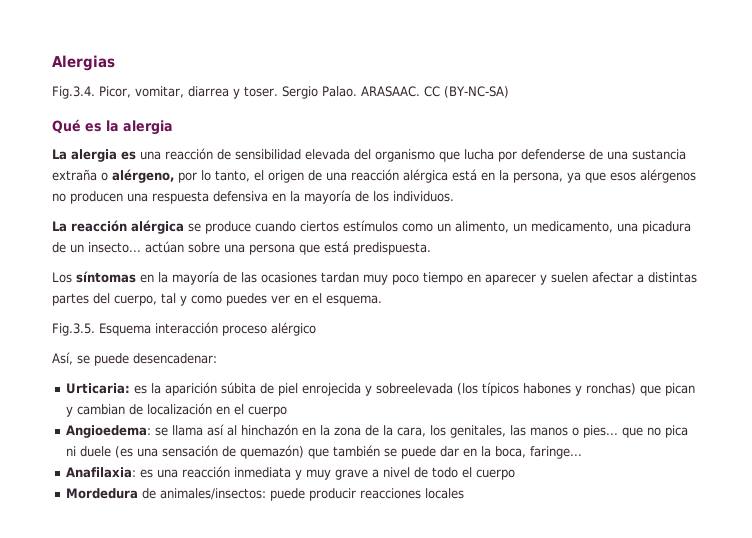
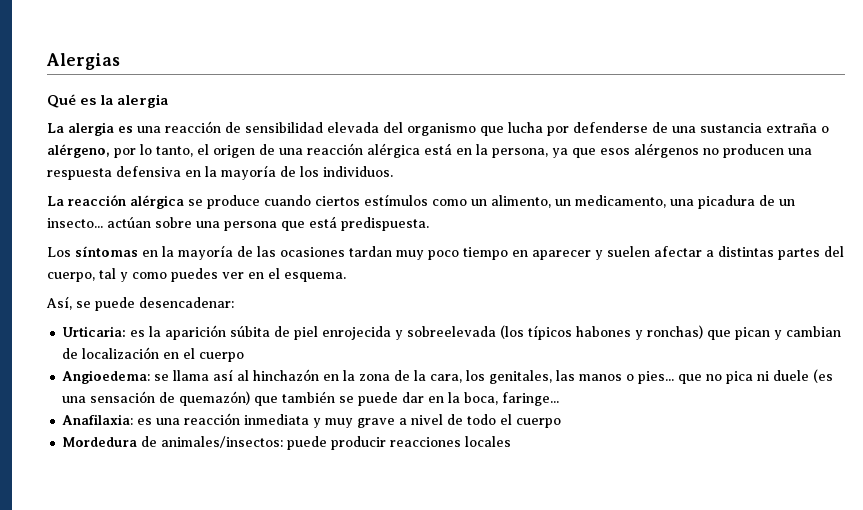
- Fig.3.4. Picor, vomitar, diarrea y toser. Sergio Palao. ARASAAC. CC (BY-NC-SA)
- Fig.3.5. Esquema interacción proceso alérgico

